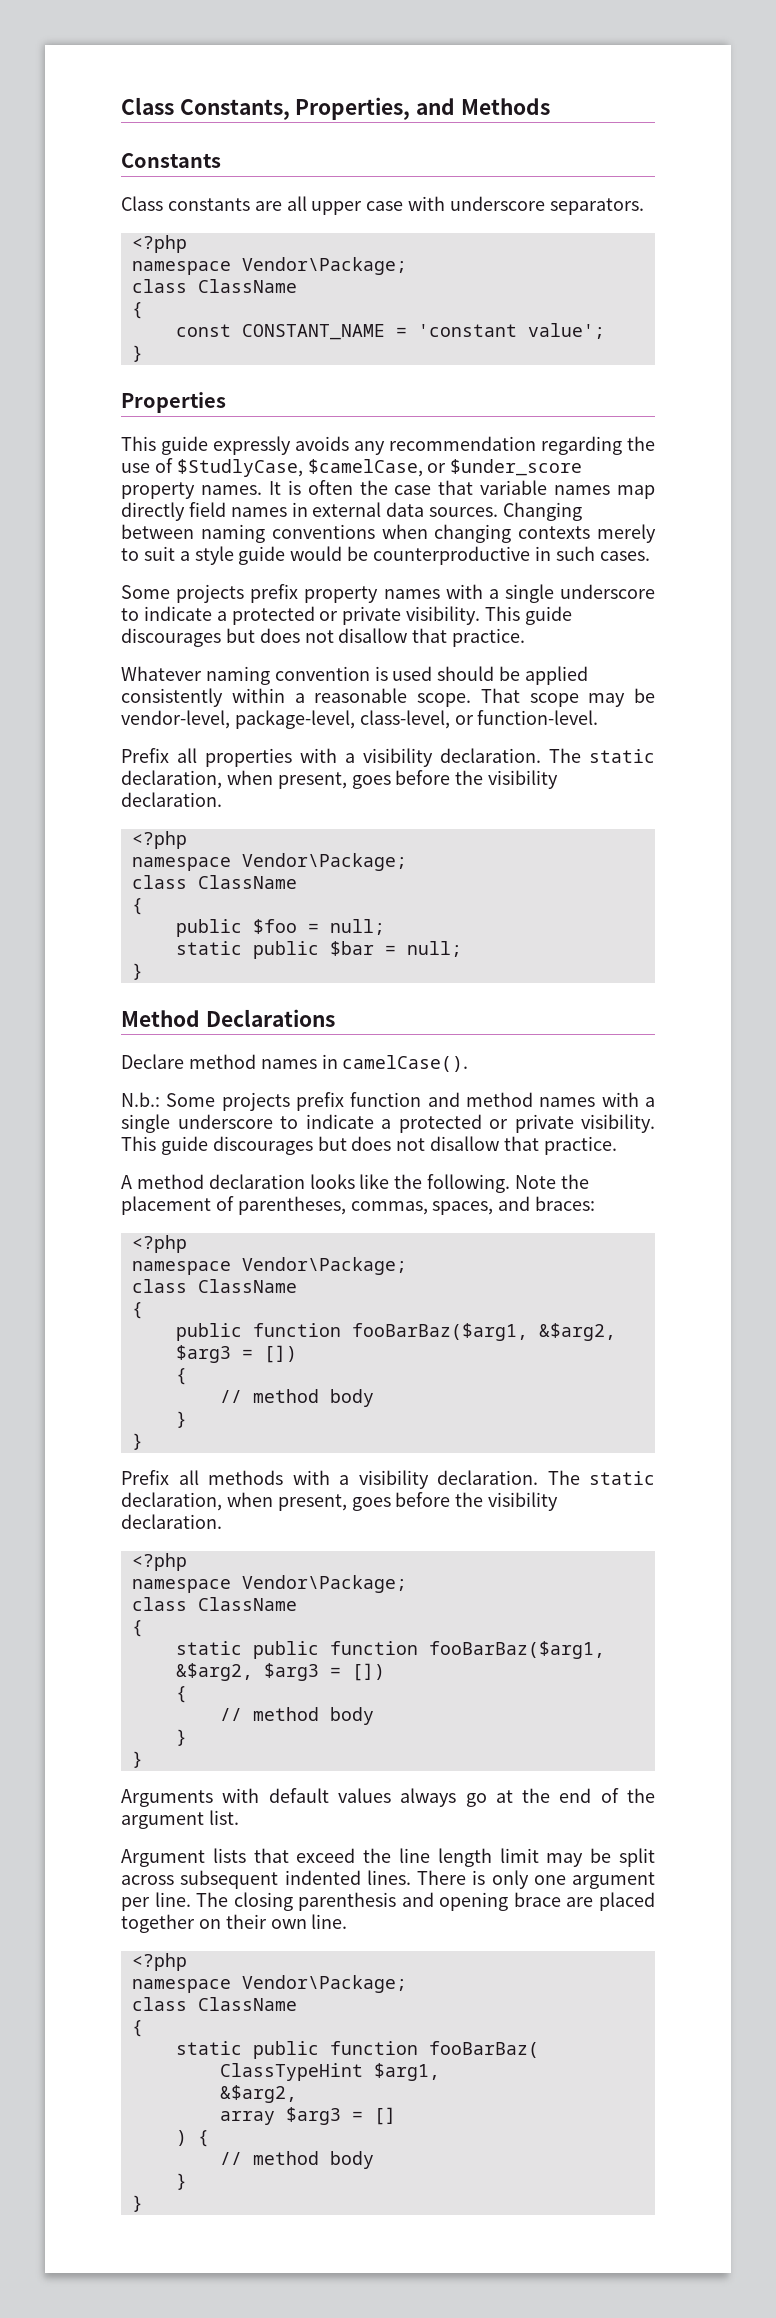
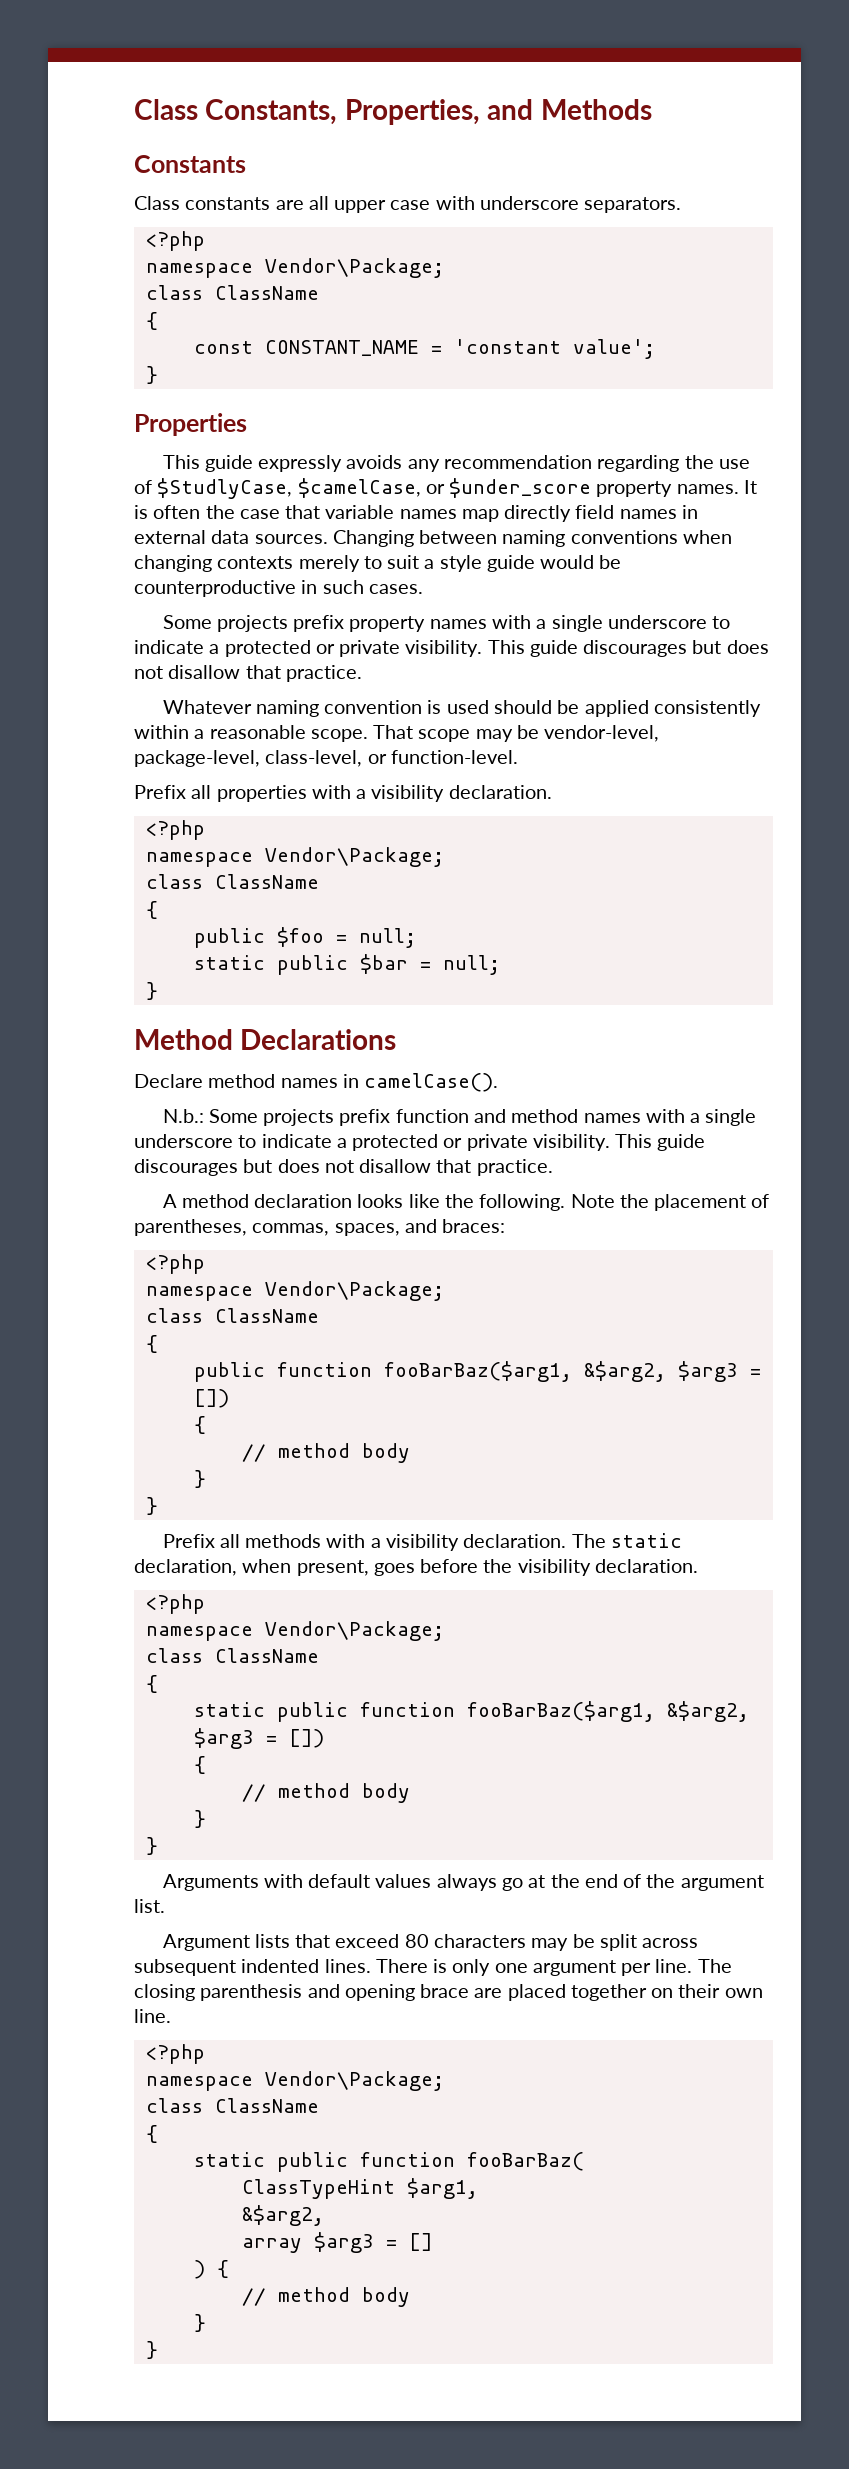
- Prefix all properties with a visibility declaration. The static declaration, when present, goes before the visibility declaration.
+ Prefix all properties with a visibility declaration.
- Argument lists that exceed the line length limit may be split across subsequent indented lines.
+ Argument lists that exceed 80 characters may be split across subsequent indented lines.

